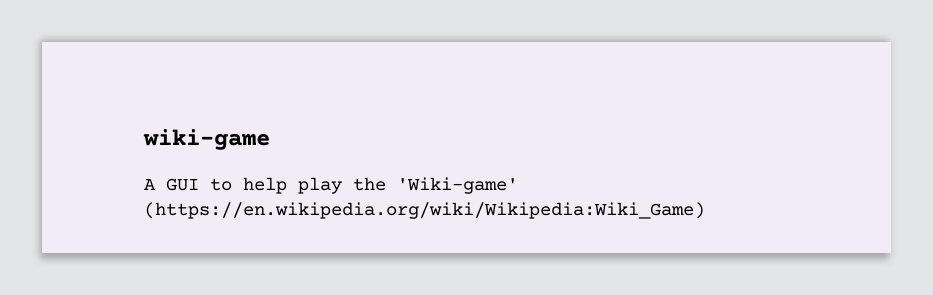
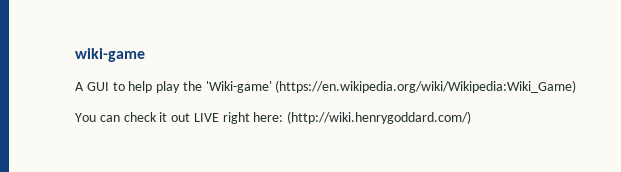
+ You can check it out LIVE right here: (http://wiki.henrygoddard.com/)

